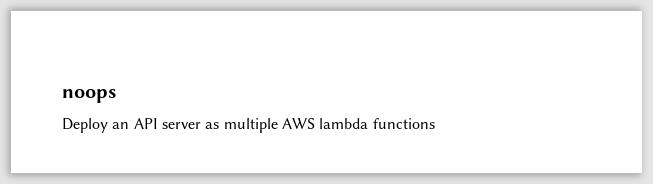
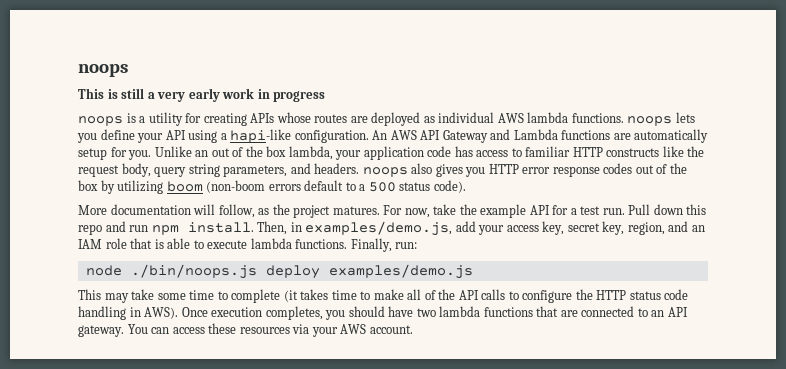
- Deploy an API server as multiple AWS lambda functions
+ This is still a very early work in progress
+ noops is a utility for creating APIs whose routes are deployed as individual AWS lambda functions. noops lets you define your API using a hapi-like configuration. An AWS API Gateway and Lambda functions are automatically setup for you. Unlike an out of the box lambda, your application code has access to familiar HTTP constructs like the request body, query string parameters, and headers. noops also gives you HTTP error response codes out of the box by utilizing boom (non-boom errors default to a 500 status code).
+ More documentation will follow, as the project matures. For now, take the example API for a test run. Pull down this repo and run npm install. Then, in examples/demo.js, add your access key, secret key, region, and an IAM role that is able to execute lambda functions. Finally, run:
+ node ./bin/noops.js deploy examples/demo.js
+ This may take some time to complete (it takes time to make all of the API calls to configure the HTTP status code handling in AWS). Once execution completes, you should have two lambda functions that are connected to an API gateway. You can access these resources via your AWS account.

